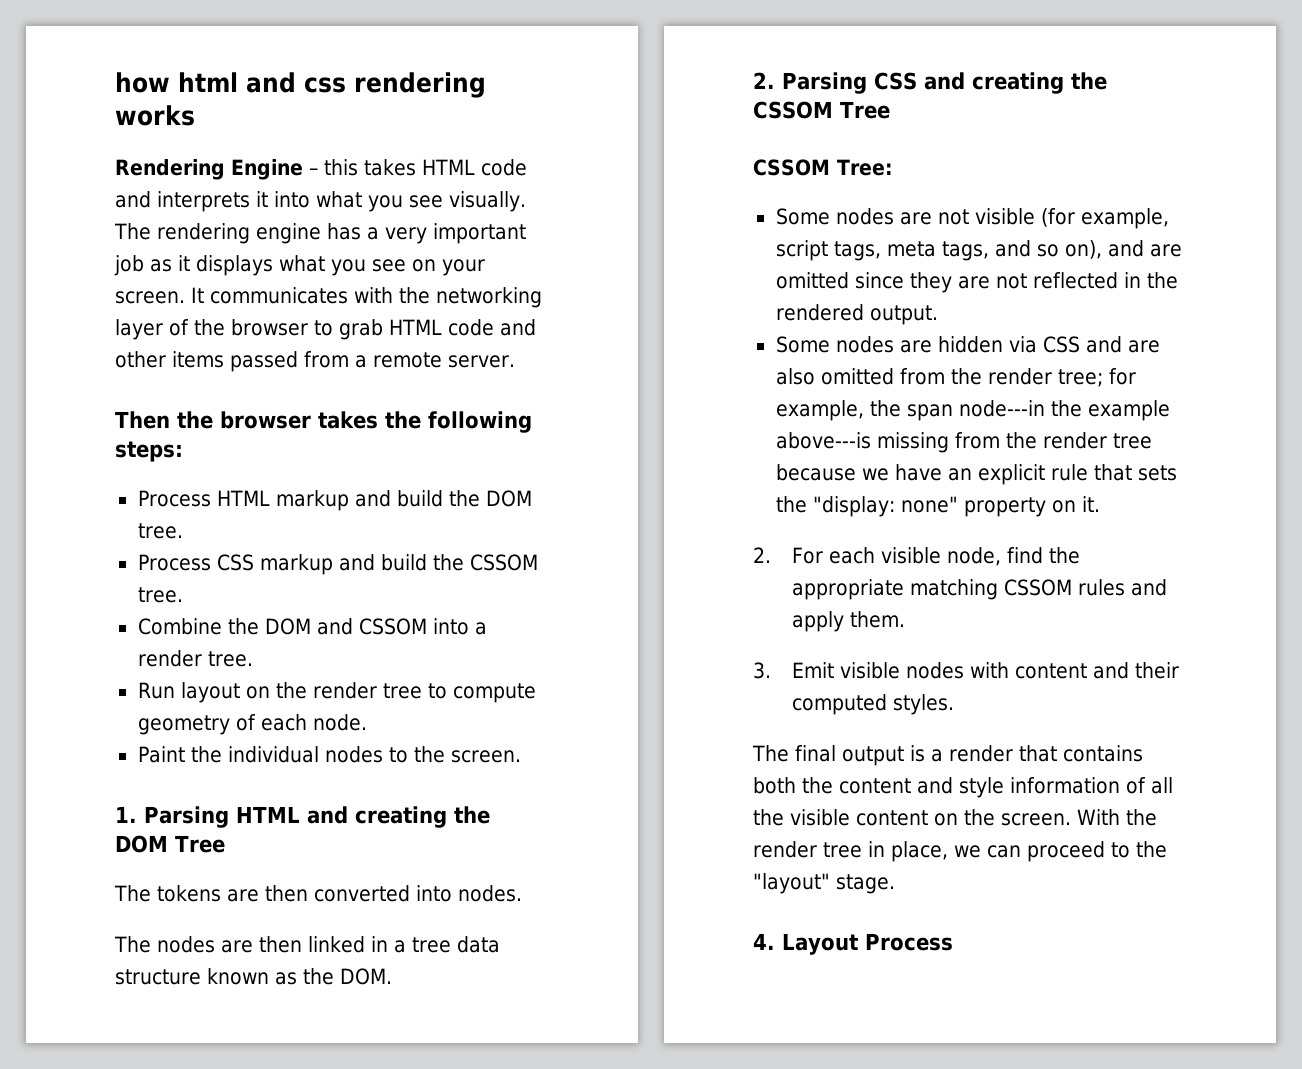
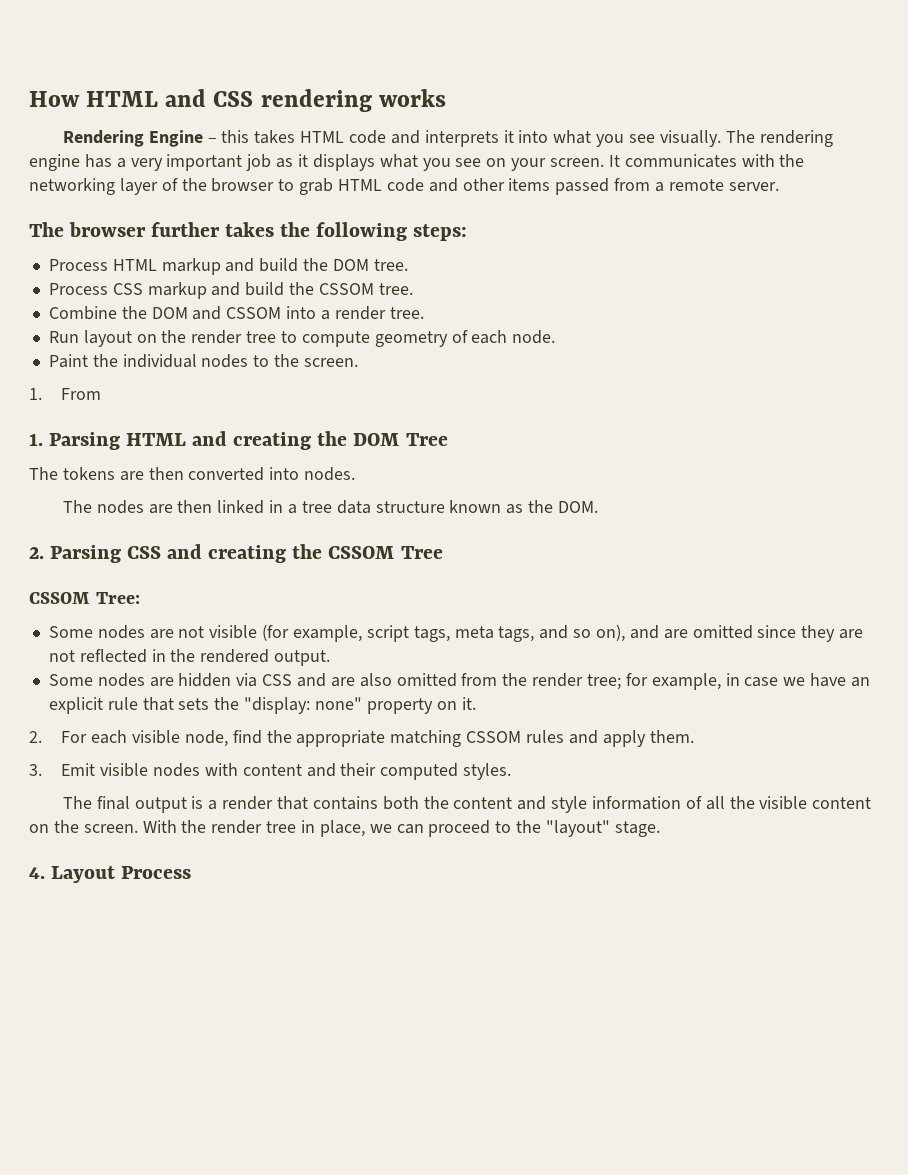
- how html and css rendering works
+ How HTML and CSS rendering works
- Then the browser takes the following steps:
+ The browser further takes the following steps:
+ 1. From
- Some nodes are hidden via CSS and are also omitted from the render tree; for example, the span node---in the example above---is missing from the render tree because we have an explicit rule that sets the "display: none" property on it.
+ Some nodes are hidden via CSS and are also omitted from the render tree; for example, in case we have an explicit rule that sets the "display: none" property on it.

